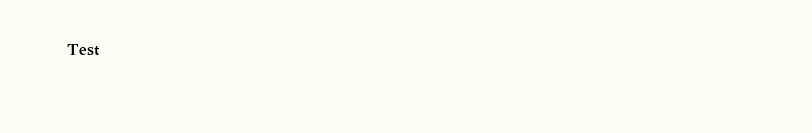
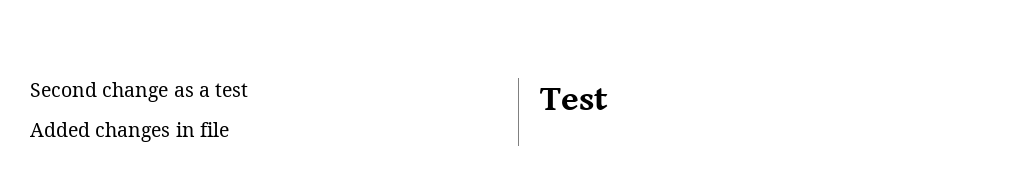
+ Second change as a test
+ Added changes in file

